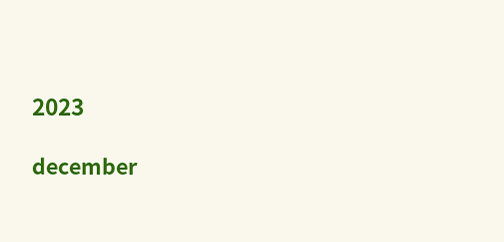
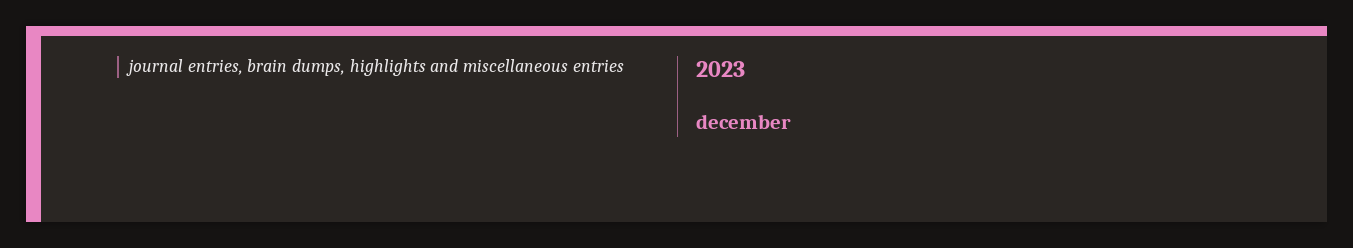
+ journal entries, brain dumps, highlights and miscellaneous entries

